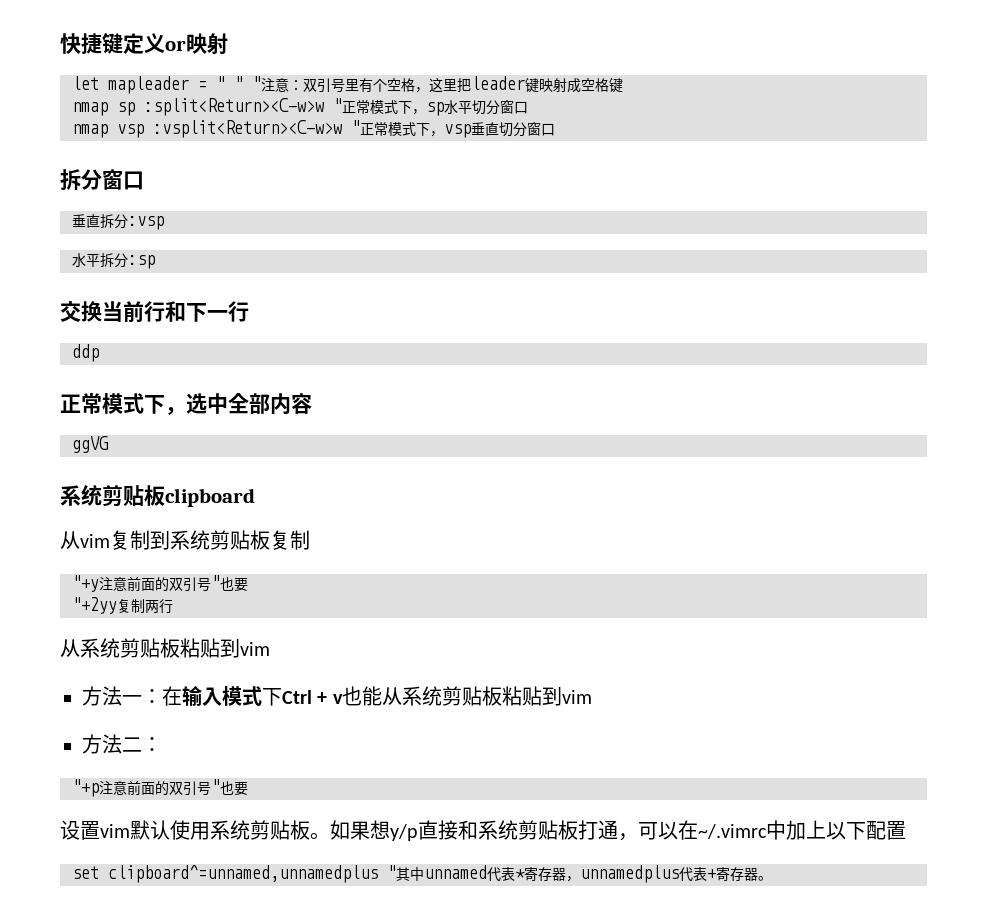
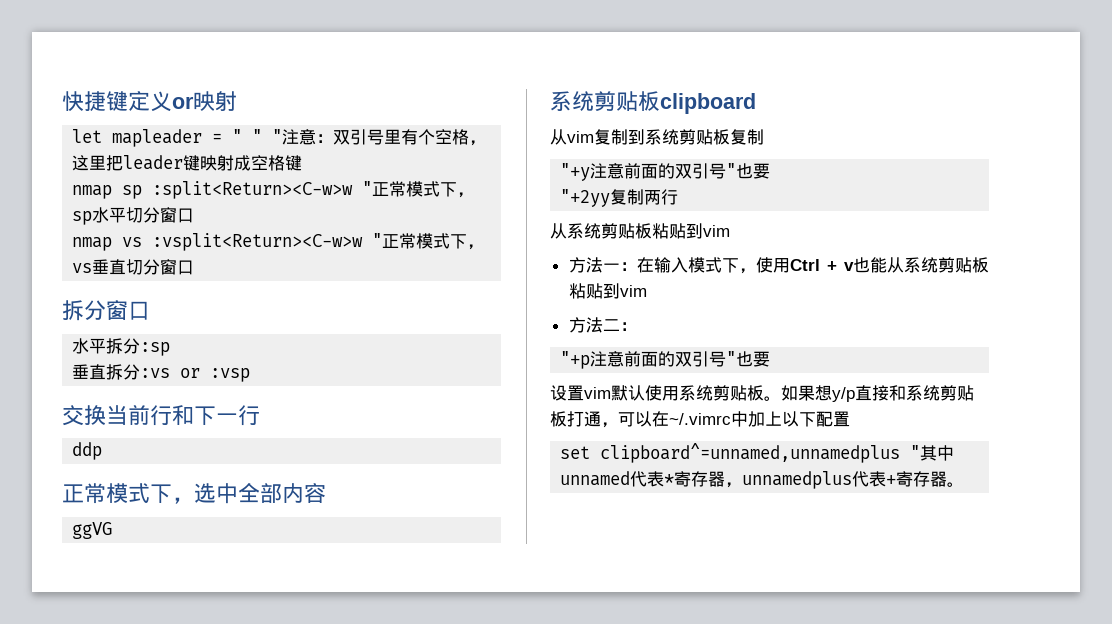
- nmap vsp :vsplit<Return><C-w>w "正常模式下，vsp垂直切分窗口
+ nmap vs :vsplit<Return><C-w>w "正常模式下，vs垂直切分窗口
- 垂直拆分:vsp
+ 垂直拆分:vs or :vsp
- 方法一：在输入模式下Ctrl + v也能从系统剪贴板粘贴到vim
+ 方法一：在输入模式下，使用Ctrl + v也能从系统剪贴板粘贴到vim

